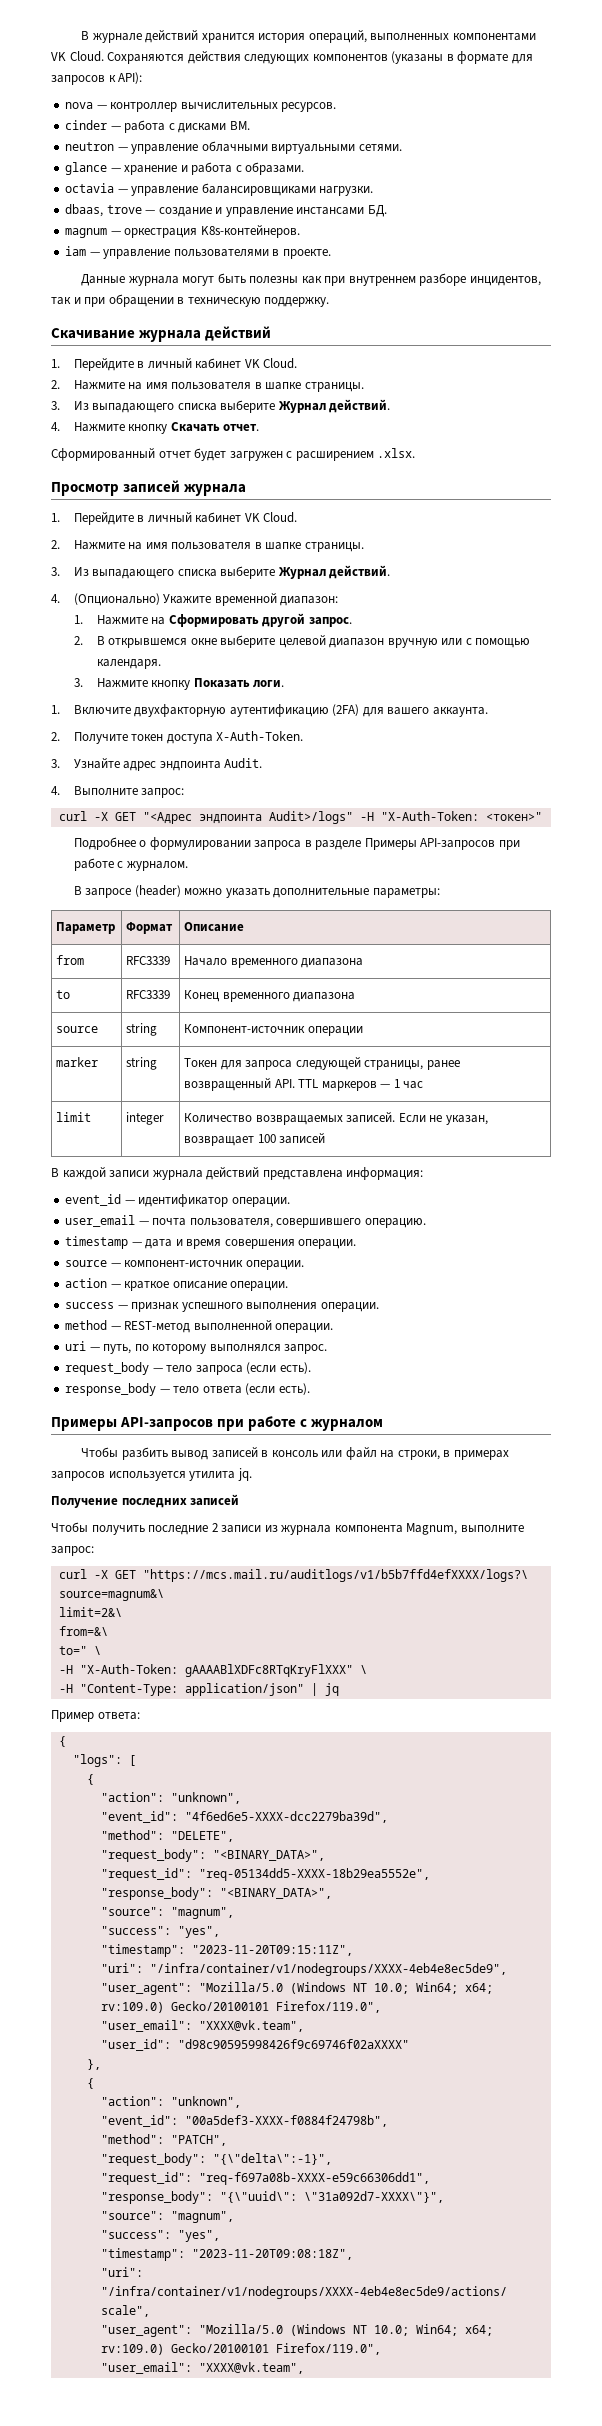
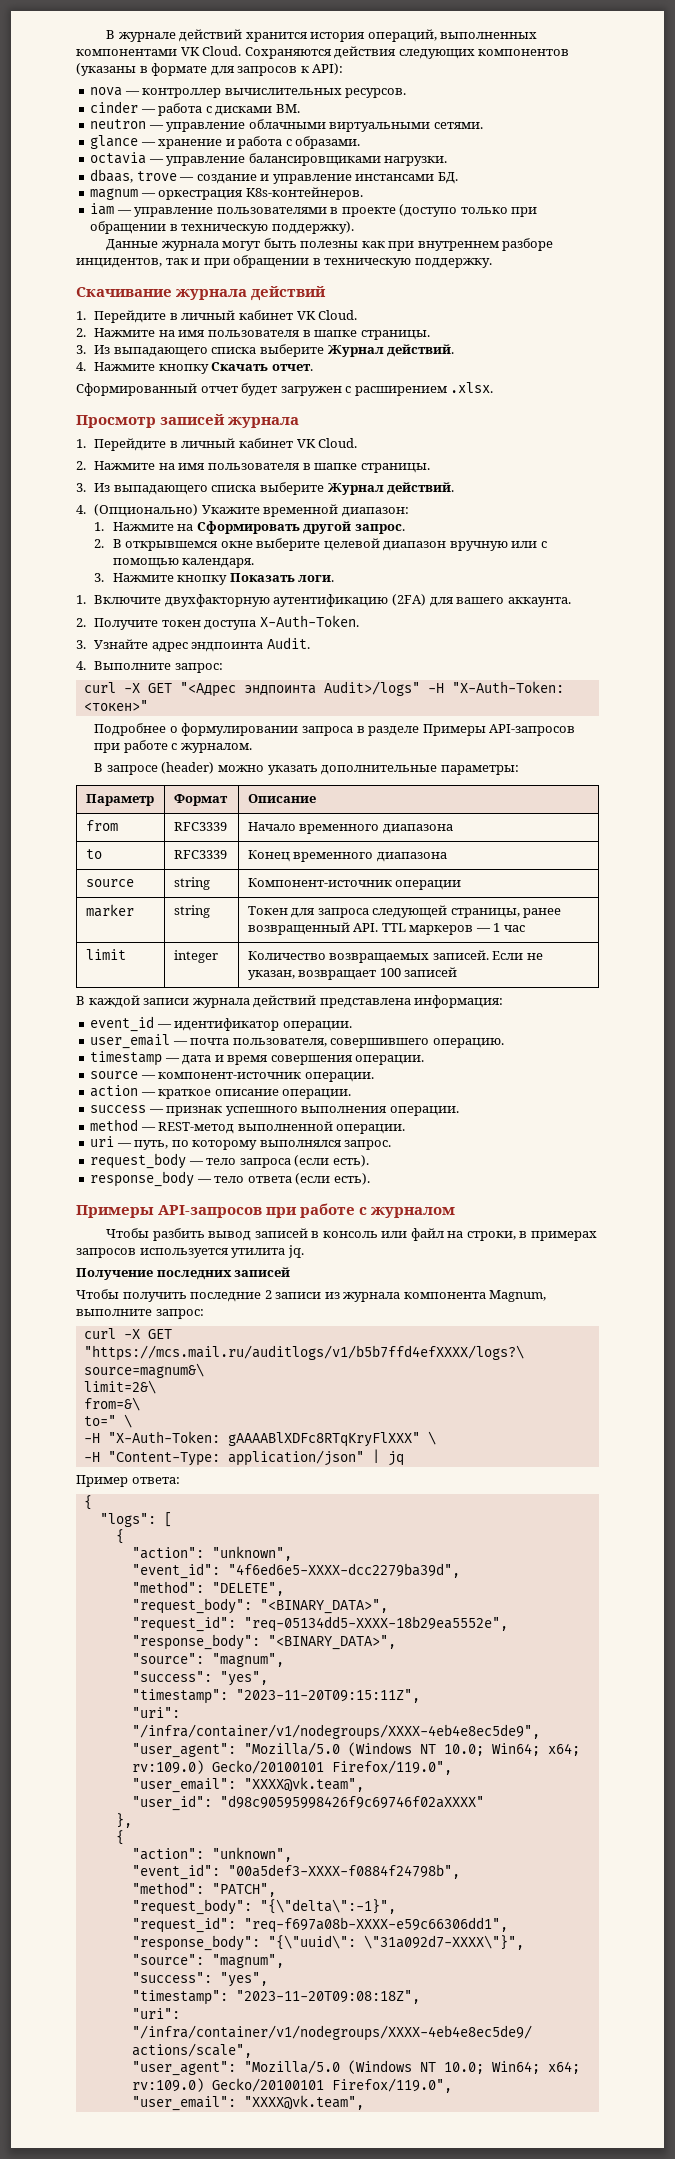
- iam — управление пользователями в проекте.
+ iam — управление пользователями в проекте (доступо только при обращении в техническую поддержку).

